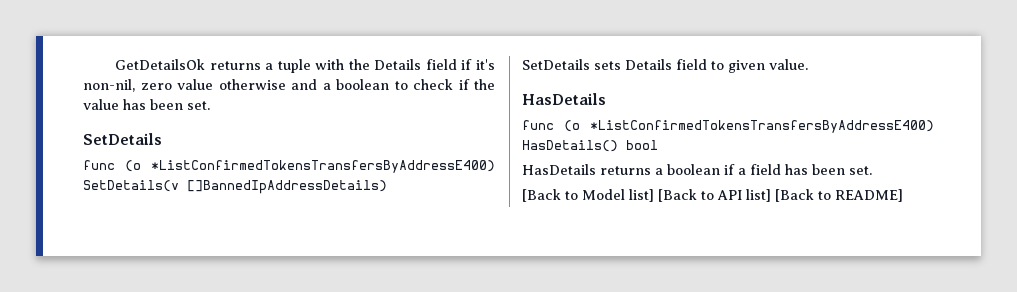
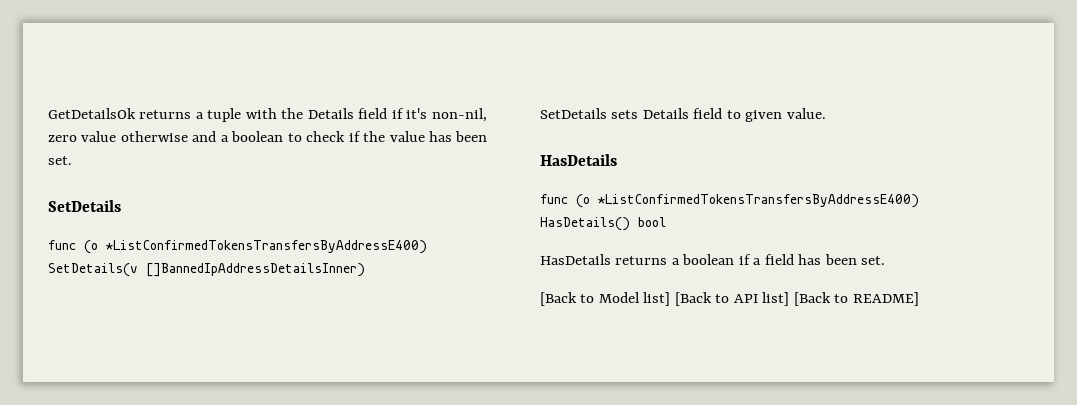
- func (o *ListConfirmedTokensTransfersByAddressE400) SetDetails(v []BannedIpAddressDetails)
+ func (o *ListConfirmedTokensTransfersByAddressE400) SetDetails(v []BannedIpAddressDetailsInner)

